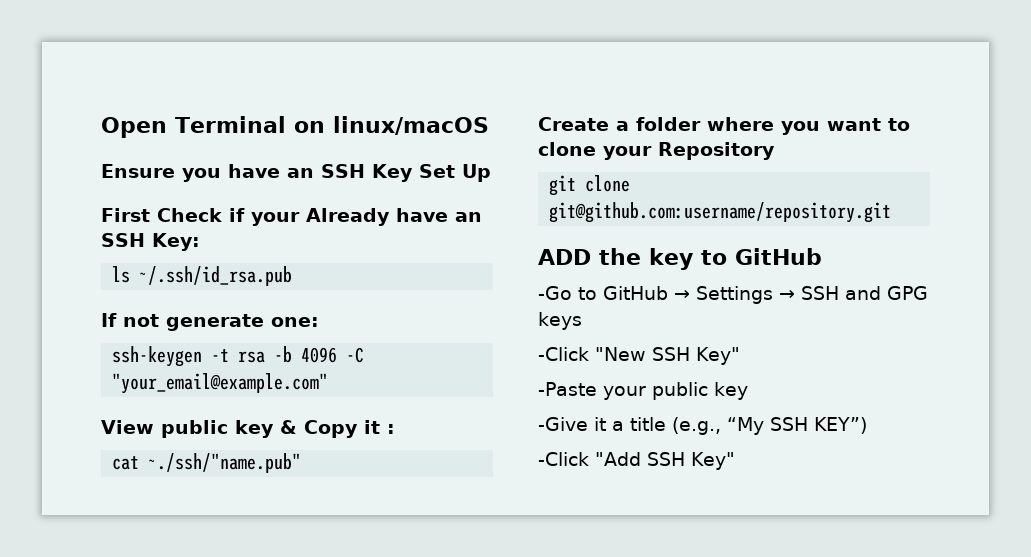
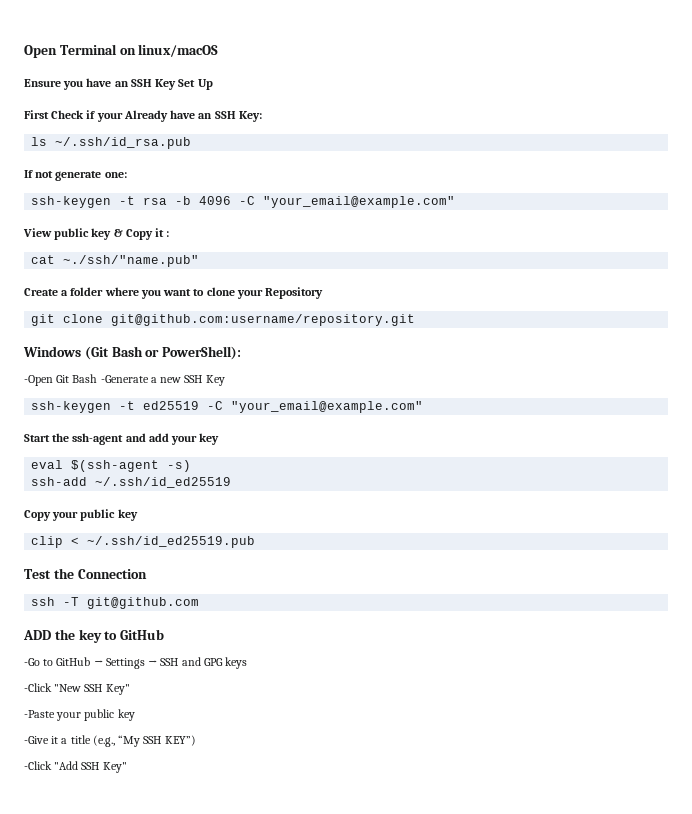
+ Windows (Git Bash or PowerShell):
+ -Open Git Bash -Generate a new SSH Key
+ ssh-keygen -t ed25519 -C "your_email@example.com"
+ Start the ssh-agent and add your key
+ eval $(ssh-agent -s)
+ ssh-add ~/.ssh/id_ed25519
+ Copy your public key
+ clip < ~/.ssh/id_ed25519.pub
+ Test the Connection
+ ssh -T git@github.com

